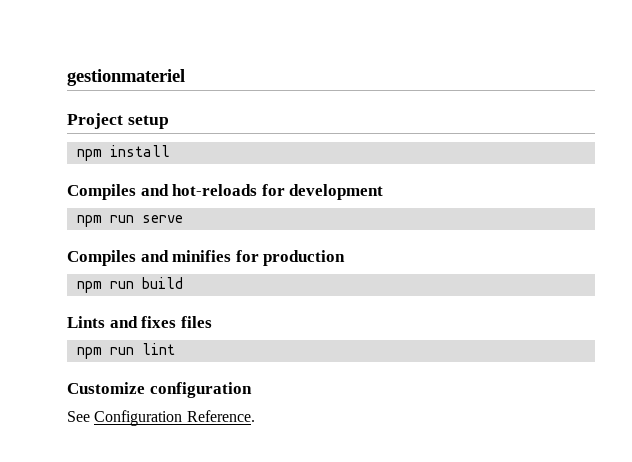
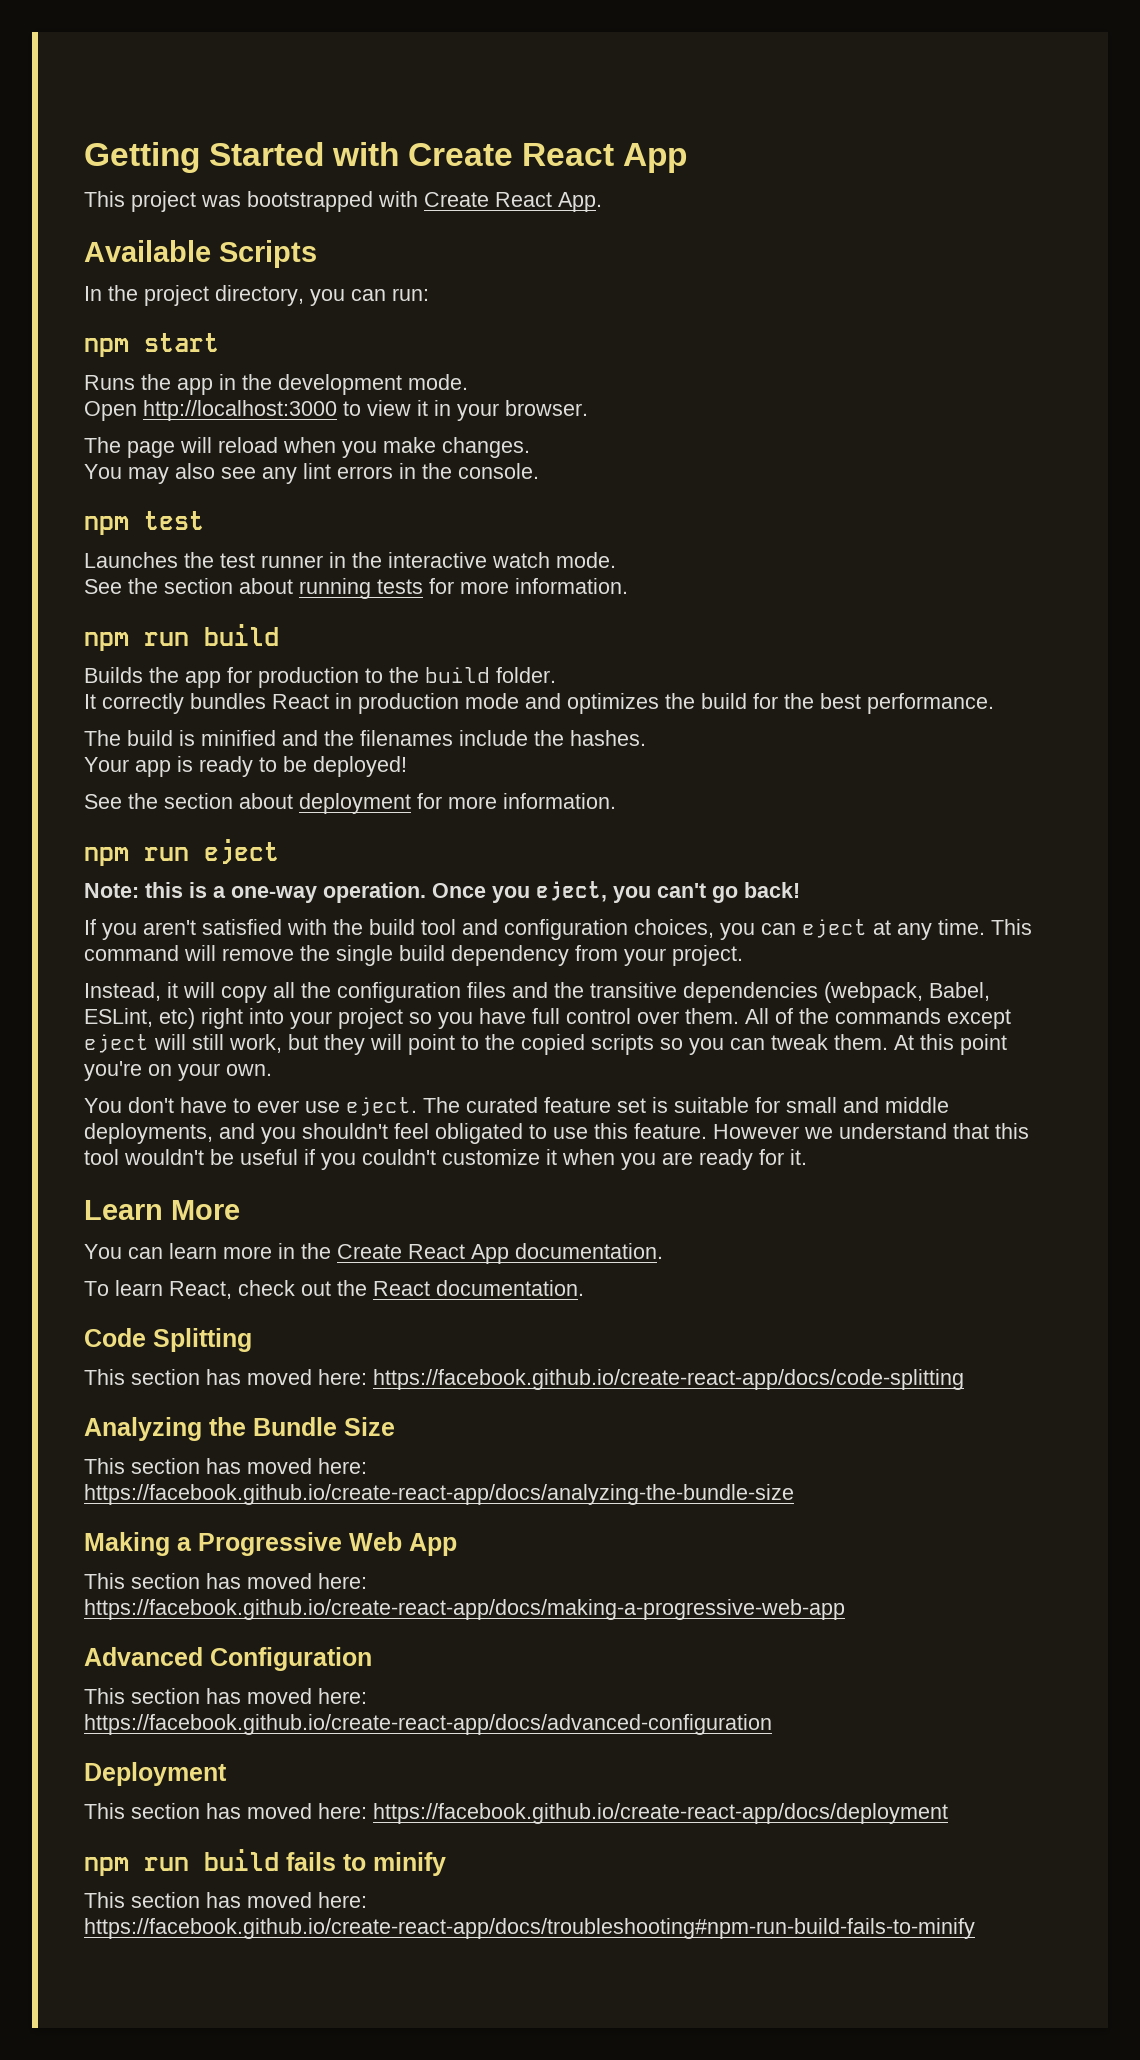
- gestionmateriel
- Project setup
- npm install
- Compiles and hot-reloads for development
- npm run serve
- Compiles and minifies for production
+ Getting Started with Create React App
+ This project was bootstrapped with Create React App.
+ Available Scripts
+ In the project directory, you can run:
+ npm start
+ Runs the app in the development mode.
+ Open http://localhost:3000 to view it in your browser.
+ The page will reload when you make changes.
+ You may also see any lint errors in the console.
+ npm test
+ Launches the test runner in the interactive watch mode.
+ See the section about running tests for more information.
  npm run build
- Lints and fixes files
- npm run lint
- Customize configuration
- See Configuration Reference.
+ Builds the app for production to the build folder.
+ It correctly bundles React in production mode and optimizes the build for the best performance.
+ The build is minified and the filenames include the hashes.
+ Your app is ready to be deployed!
+ See the section about deployment for more information.
+ npm run eject
+ Note: this is a one-way operation. Once you eject, you can't go back!
+ If you aren't satisfied with the build tool and configuration choices, you can eject at any time. This command will remove the single build dependency from your project.
+ Instead, it will copy all the configuration files and the transitive dependencies (webpack, Babel, ESLint, etc) right into your project so you have full control over them. All of the commands except eject will still work, but they will point to the copied scripts so you can tweak them. At this point you're on your own.
+ You don't have to ever use eject. The curated feature set is suitable for small and middle deployments, and you shouldn't feel obligated to use this feature. However we understand that this tool wouldn't be useful if you couldn't customize it when you are ready for it.
+ Learn More
+ You can learn more in the Create React App documentation.
+ To learn React, check out the React documentation.
+ Code Splitting
+ This section has moved here: https://facebook.github.io/create-react-app/docs/code-splitting
+ Analyzing the Bundle Size
+ This section has moved here: https://facebook.github.io/create-react-app/docs/analyzing-the-bundle-size
+ Making a Progressive Web App
+ This section has moved here: https://facebook.github.io/create-react-app/docs/making-a-progressive-web-app
+ Advanced Configuration
+ This section has moved here: https://facebook.github.io/create-react-app/docs/advanced-configuration
+ Deployment
+ This section has moved here: https://facebook.github.io/create-react-app/docs/deployment
+ npm run build fails to minify
+ This section has moved here: https://facebook.github.io/create-react-app/docs/troubleshooting#npm-run-build-fails-to-minify

